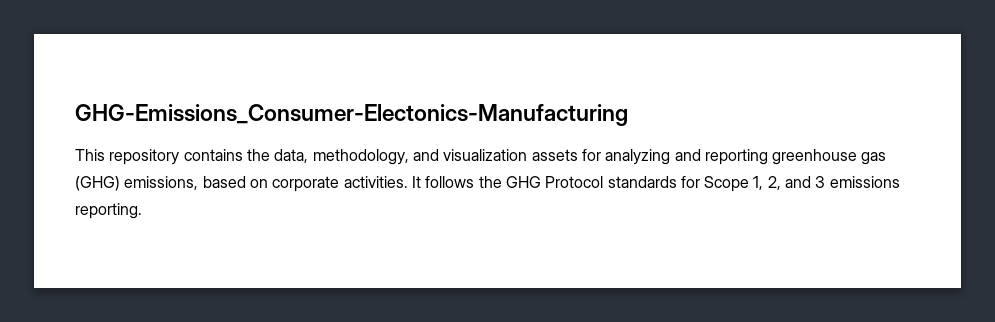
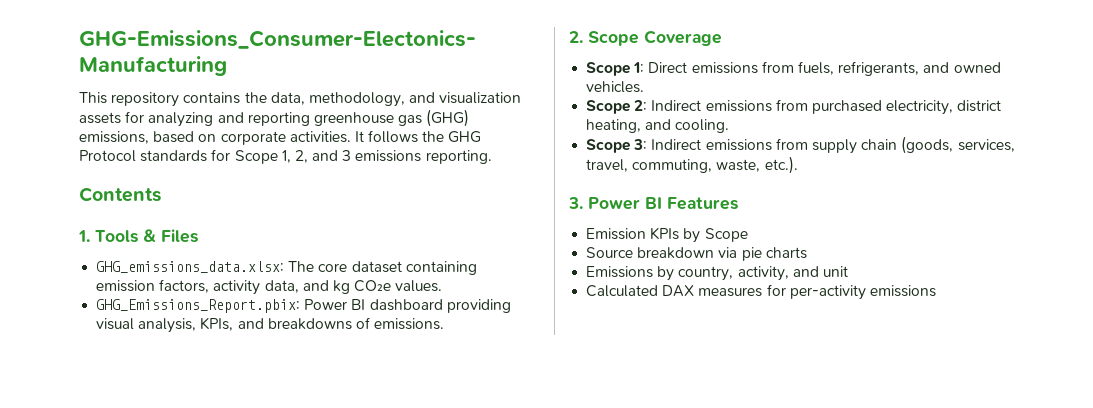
+ Contents
+ 1. Tools & Files
+ GHG_emissions_data.xlsx: The core dataset containing emission factors, activity data, and kg CO₂e values.
+ GHG_Emissions_Report.pbix: Power BI dashboard providing visual analysis, KPIs, and breakdowns of emissions.
+ 2. Scope Coverage
+ Scope 1: Direct emissions from fuels, refrigerants, and owned vehicles.
+ Scope 2: Indirect emissions from purchased electricity, district heating, and cooling.
+ Scope 3: Indirect emissions from supply chain (goods, services, travel, commuting, waste, etc.).
+ 3. Power BI Features
+ Emission KPIs by Scope
+ Source breakdown via pie charts
+ Emissions by country, activity, and unit
+ Calculated DAX measures for per-activity emissions

